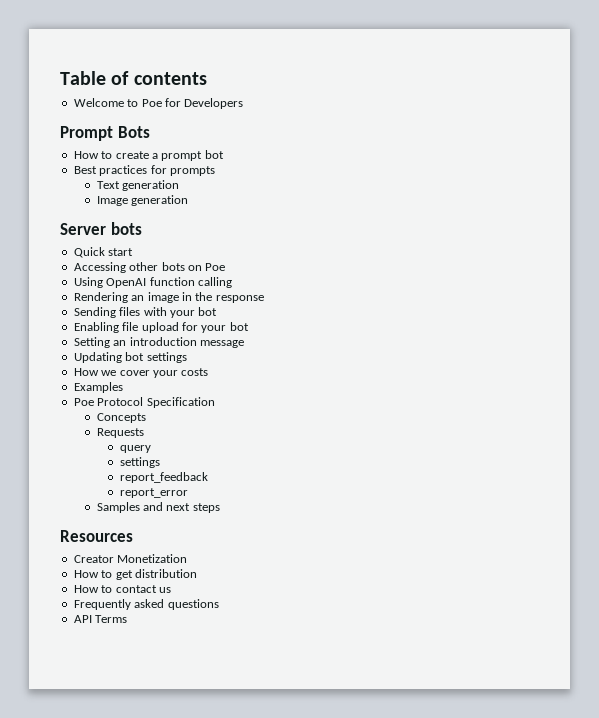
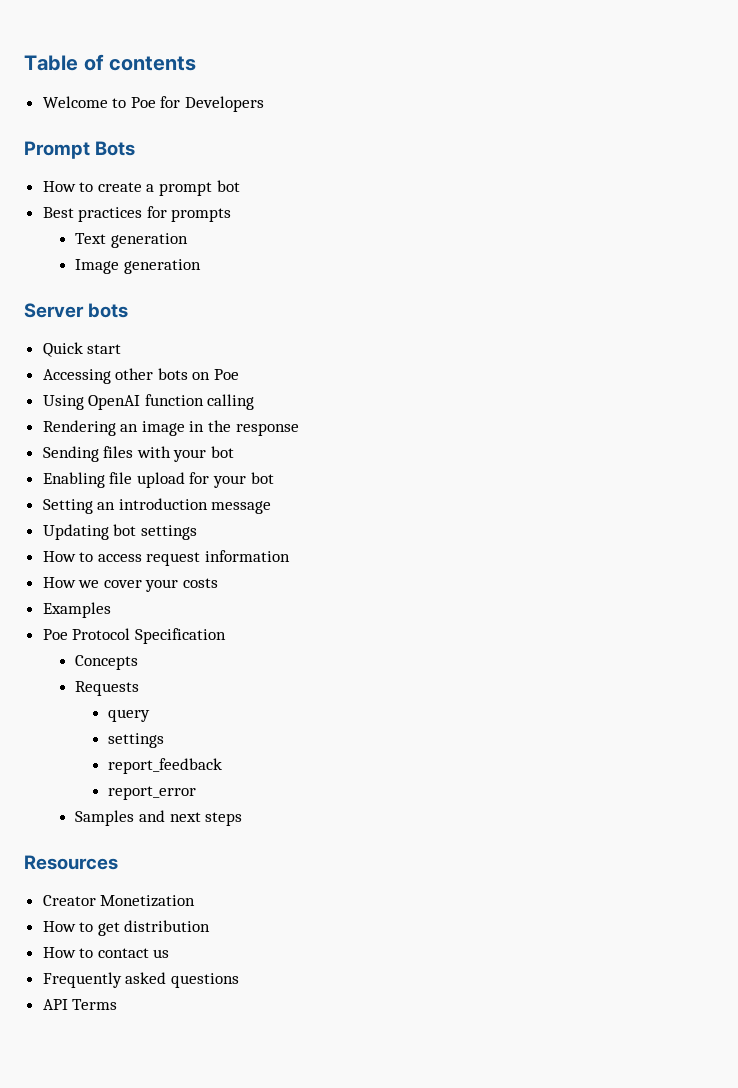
+ How to access request information

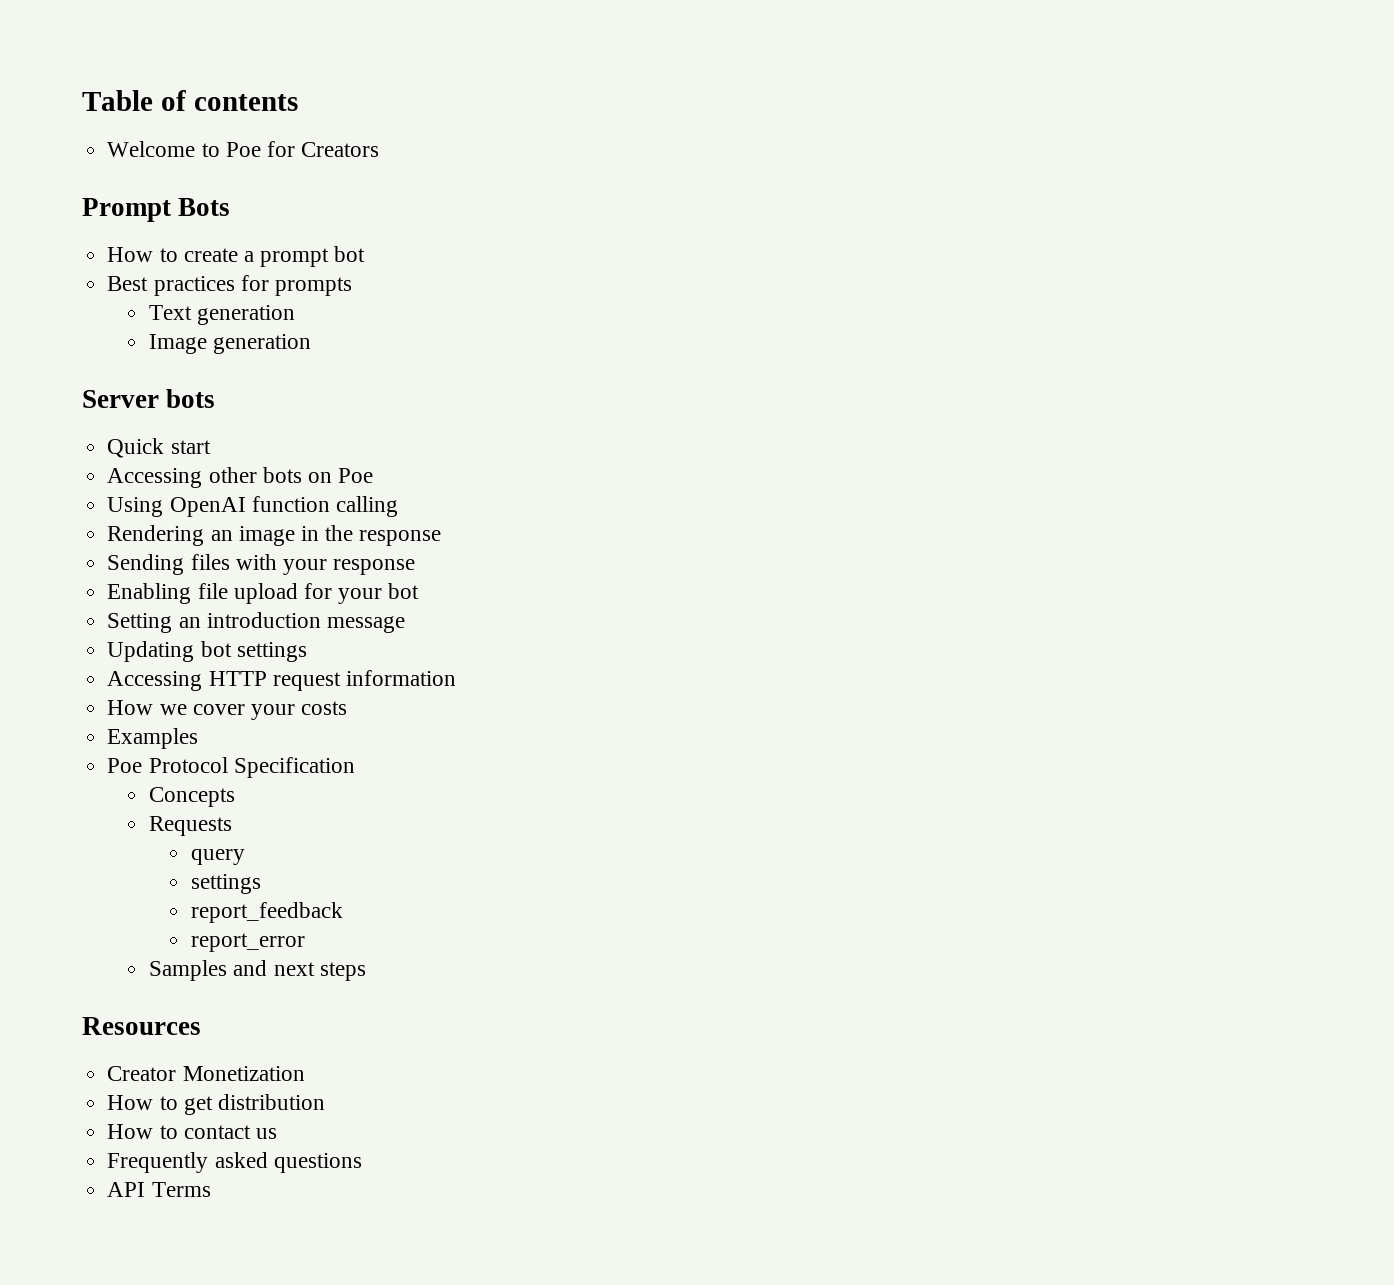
- Welcome to Poe for Developers
+ Welcome to Poe for Creators
- Sending files with your bot
+ Sending files with your response
- How to access request information
+ Accessing HTTP request information

